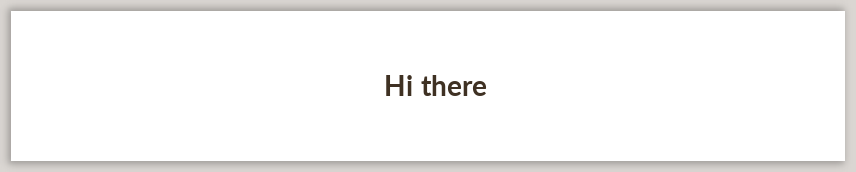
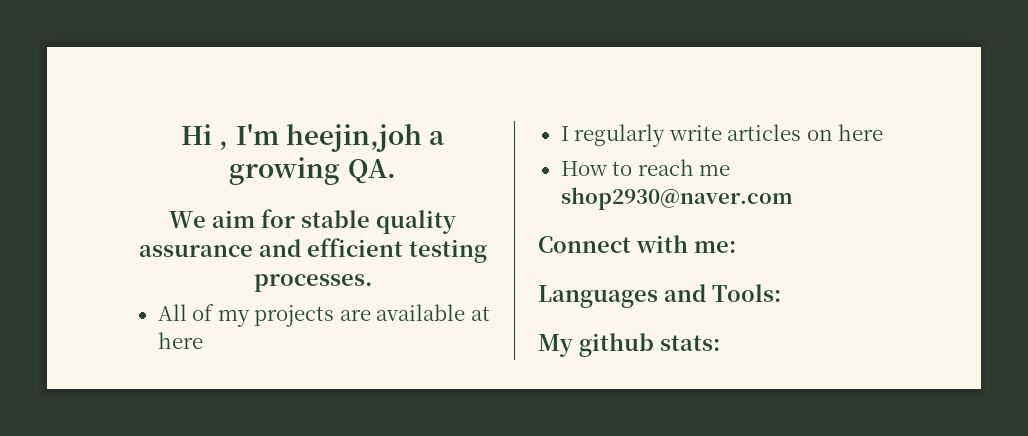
- Hi there
+ Hi , I'm heejin,joh a growing QA.
+ We aim for stable quality assurance and efficient testing processes.
+ All of my projects are available at here
+ I regularly write articles on here
+ How to reach me shop2930@naver.com
+ Connect with me:
+ Languages and Tools:
+ My github stats:

